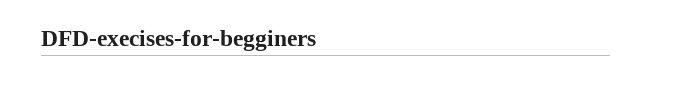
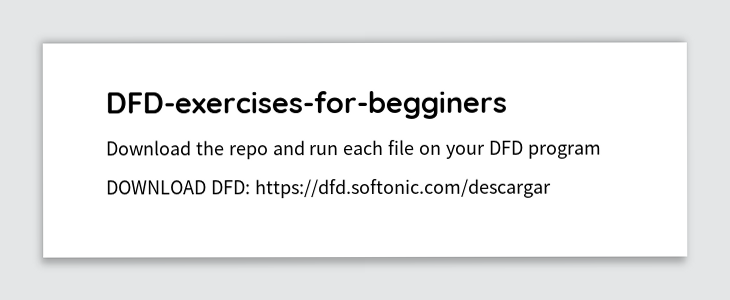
- DFD-execises-for-begginers
+ DFD-exercises-for-begginers
+ Download the repo and run each file on your DFD program
+ DOWNLOAD DFD: https://dfd.softonic.com/descargar

